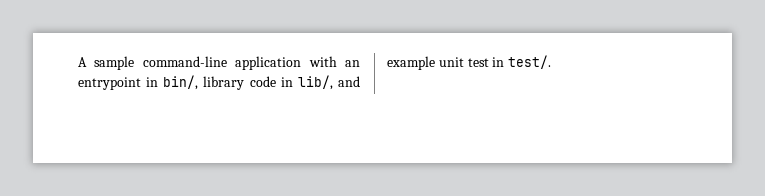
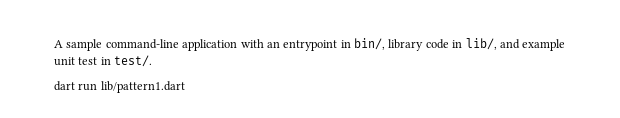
+ dart run lib/pattern1.dart

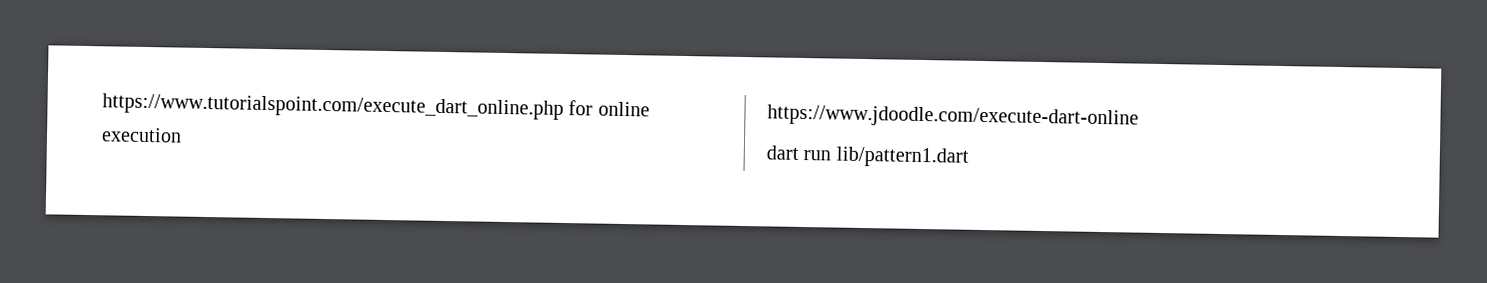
- A sample command-line application with an entrypoint in bin/, library code in lib/, and example unit test in test/.
+ https://www.tutorialspoint.com/execute_dart_online.php for online execution
+ https://www.jdoodle.com/execute-dart-online

